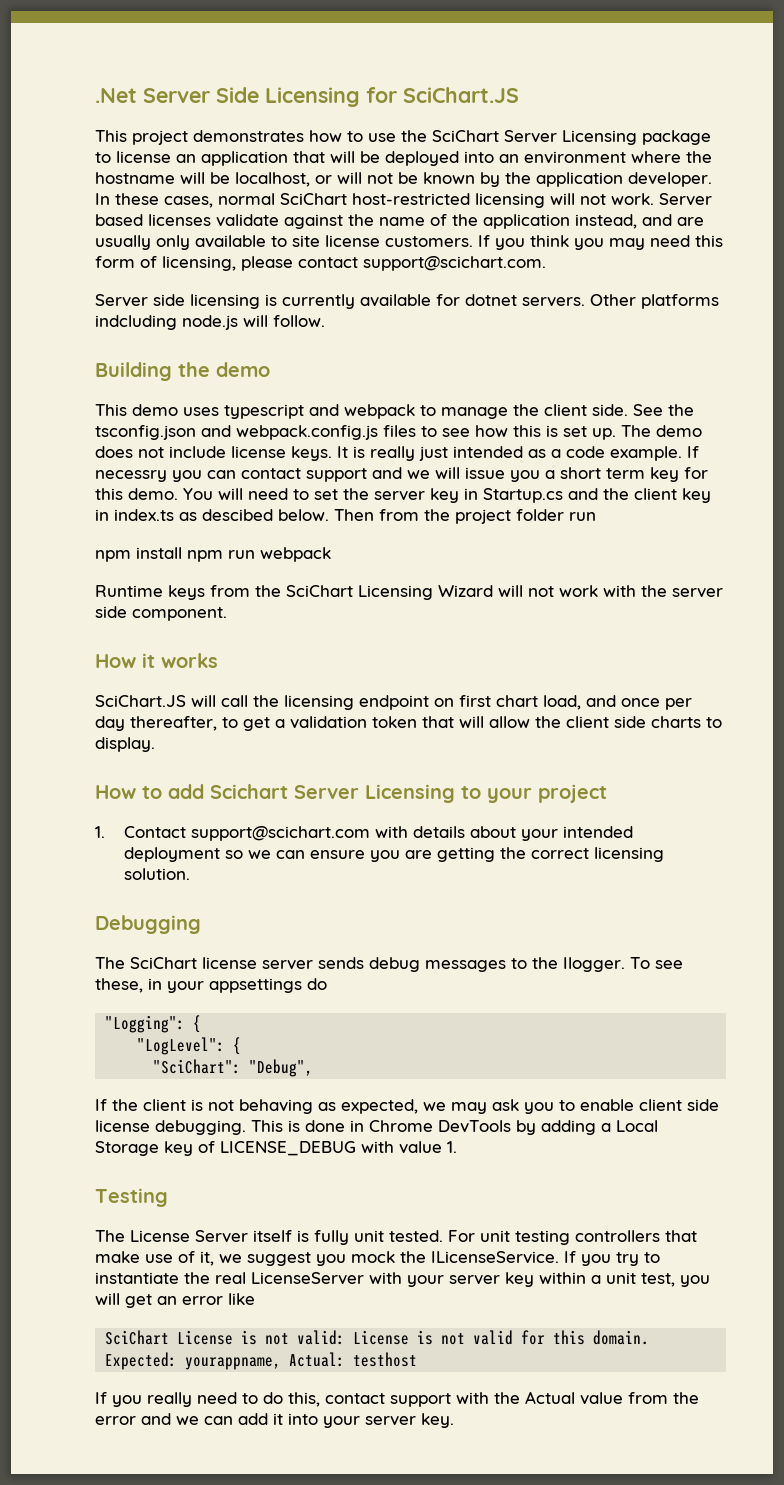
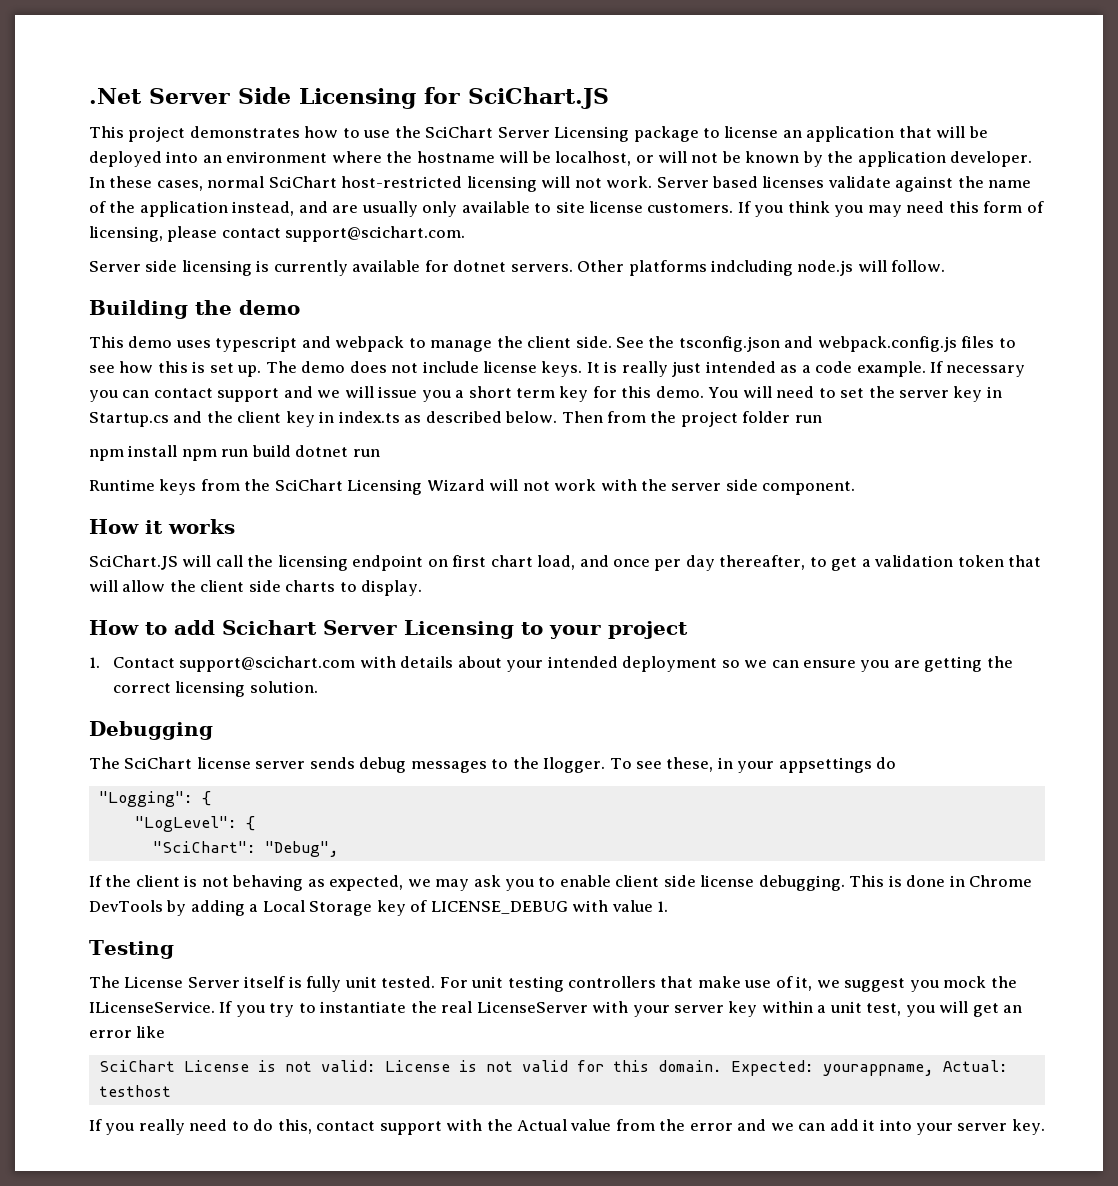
- If necessry you can contact support and we will issue you a short term key for this demo.
+ If necessary you can contact support and we will issue you a short term key for this demo.
- You will need to set the server key in Startup.cs and the client key in index.ts as descibed below.
+ You will need to set the server key in Startup.cs and the client key in index.ts as described below.
- npm install npm run webpack
+ npm install npm run build dotnet run

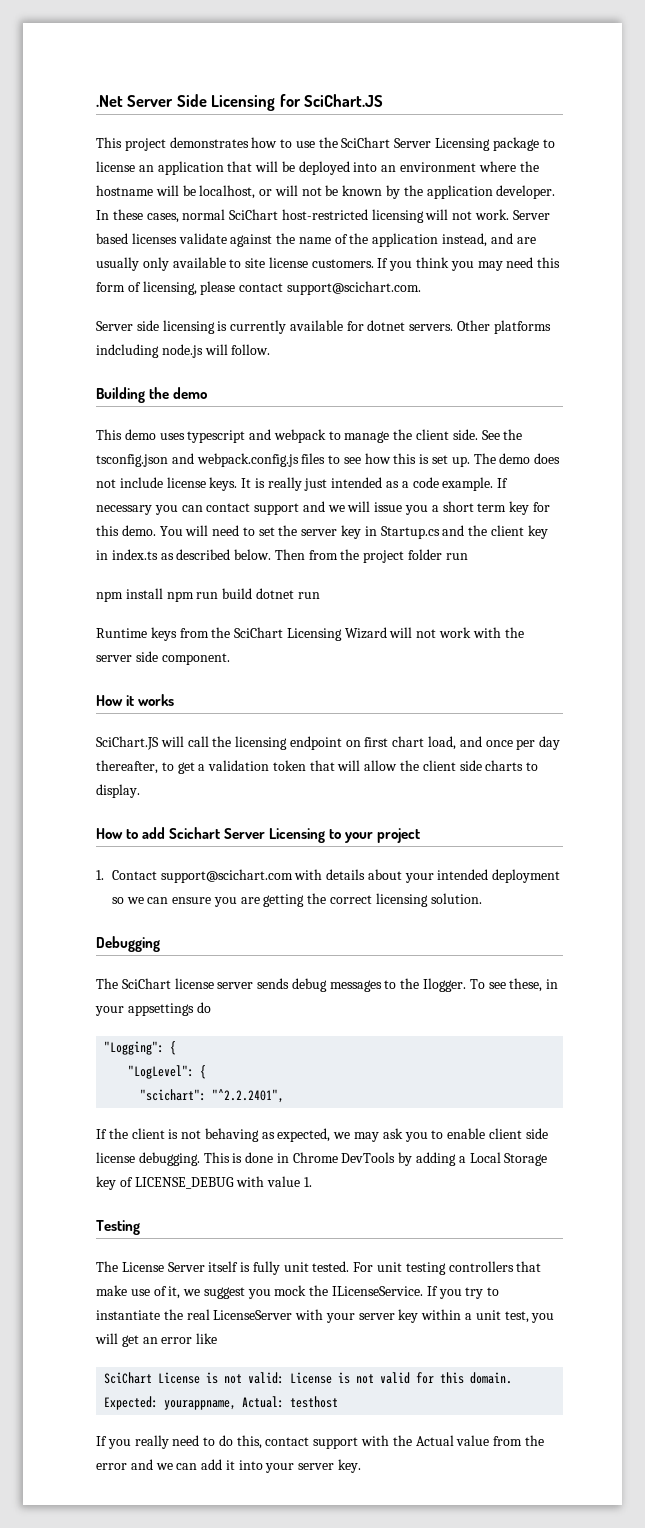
- "SciChart": "Debug",
+ "scichart": "^2.2.2401",

